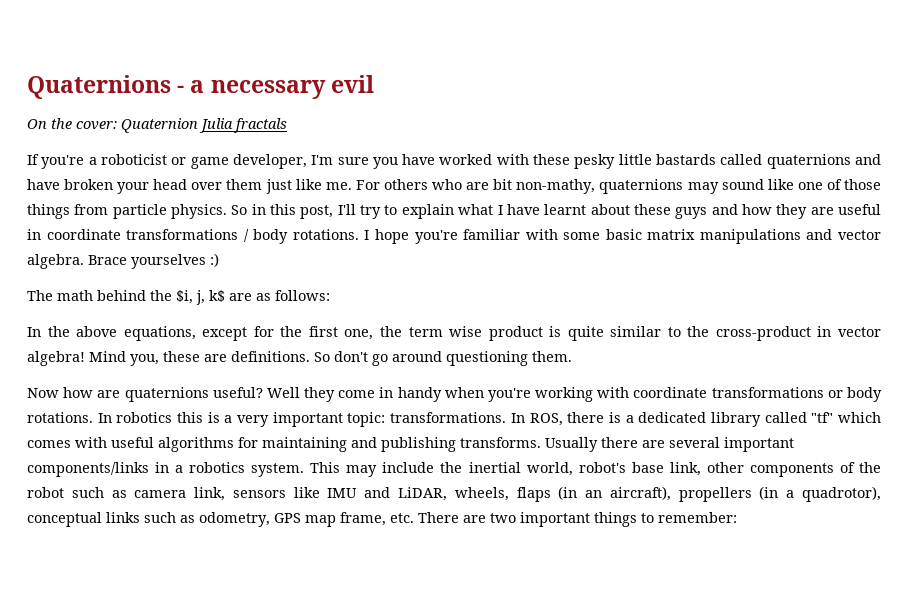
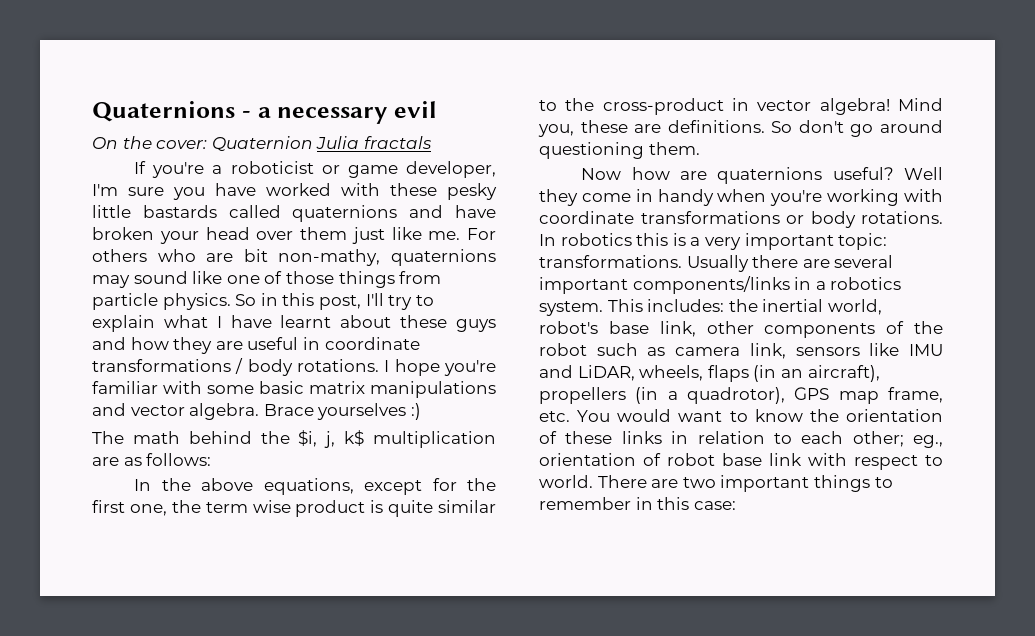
- The math behind the $i, j, k$ are as follows:
+ The math behind the $i, j, k$ multiplication are as follows:
- In ROS, there is a dedicated library called "tf" which comes with useful algorithms for maintaining and publishing transforms.
- This may include the inertial world, robot's base link, other components of the robot such as camera link, sensors like IMU and LiDAR, wheels, flaps (in an aircraft), propellers (in a quadrotor), conceptual links such as odometry, GPS map frame, etc. There are two important things to remember:
+ This includes: the inertial world, robot's base link, other components of the robot such as camera link, sensors like IMU and LiDAR, wheels, flaps (in an aircraft), propellers (in a quadrotor), GPS map frame, etc. You would want to know the orientation of these links in relation to each other; eg., orientation of robot base link with respect to world. There are two important things to remember in this case:

